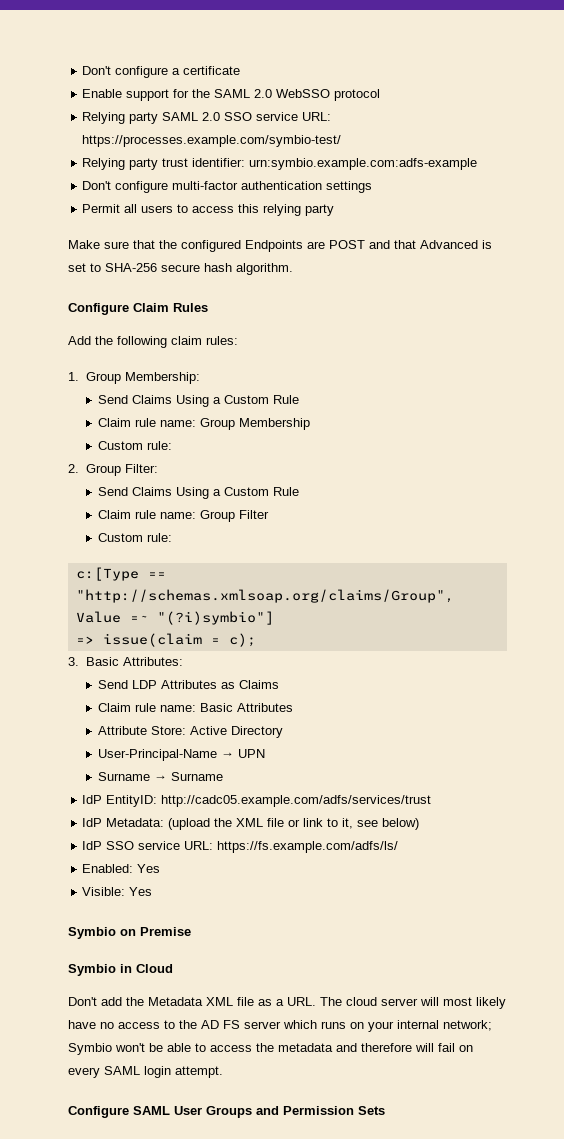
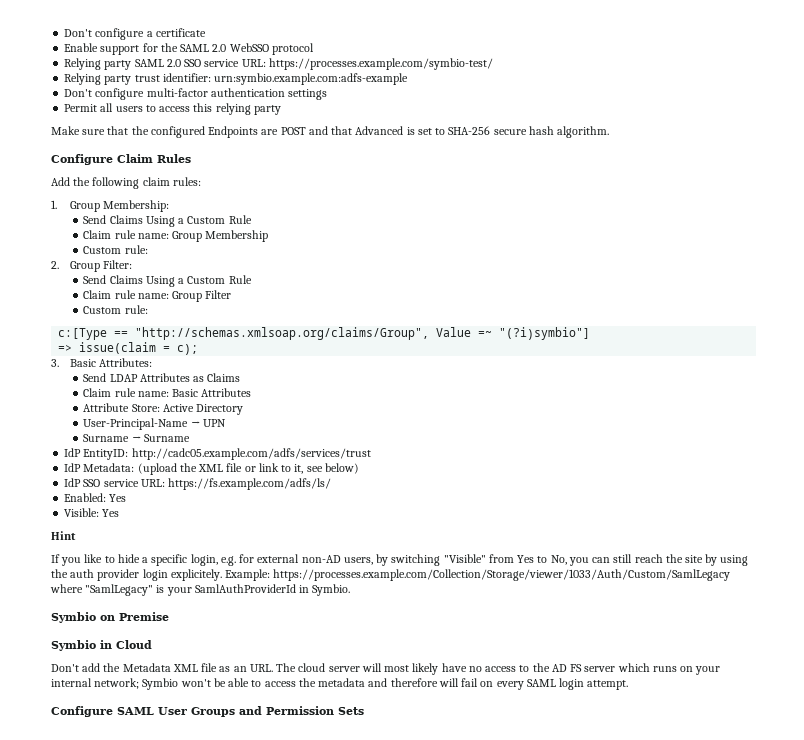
- Send LDP Attributes as Claims
+ Send LDAP Attributes as Claims
+ Hint
+ If you like to hide a specific login, e.g. for external non-AD users, by switching "Visible" from Yes to No, you can still reach the site by using the auth provider login explicitely. Example: https://processes.example.com/Collection/Storage/viewer/1033/Auth/Custom/SamlLegacy where "SamlLegacy" is your SamlAuthProviderId in Symbio.
- Don't add the Metadata XML file as a URL. The cloud server will most likely have no access to the AD FS server which runs on your internal network; Symbio won't be able to access the metadata and therefore will fail on every SAML login attempt.
+ Don't add the Metadata XML file as an URL. The cloud server will most likely have no access to the AD FS server which runs on your internal network; Symbio won't be able to access the metadata and therefore will fail on every SAML login attempt.

